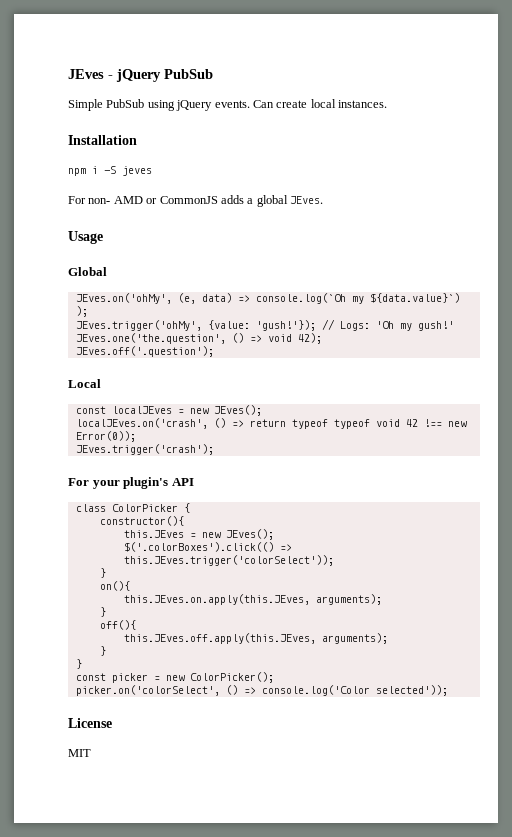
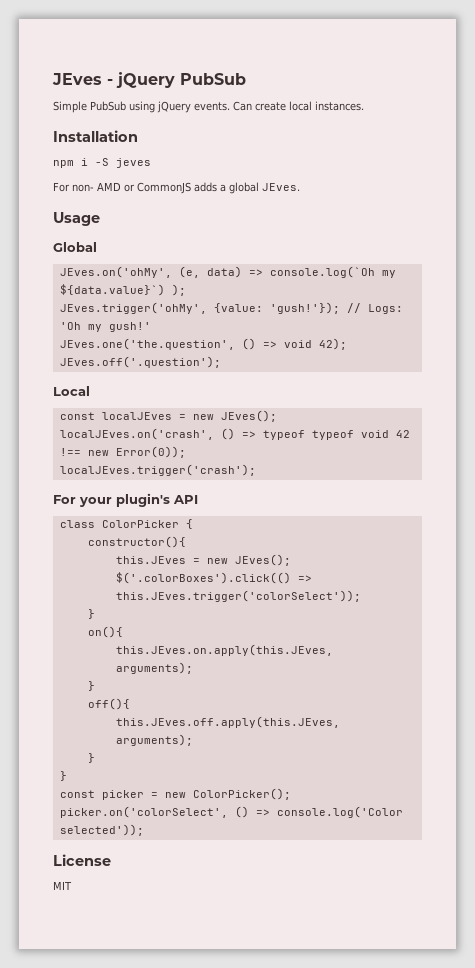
- localJEves.on('crash', () => return typeof typeof void 42 !== new Error(0));
+ localJEves.on('crash', () => typeof typeof void 42 !== new Error(0));
- JEves.trigger('crash');
+ localJEves.trigger('crash');

